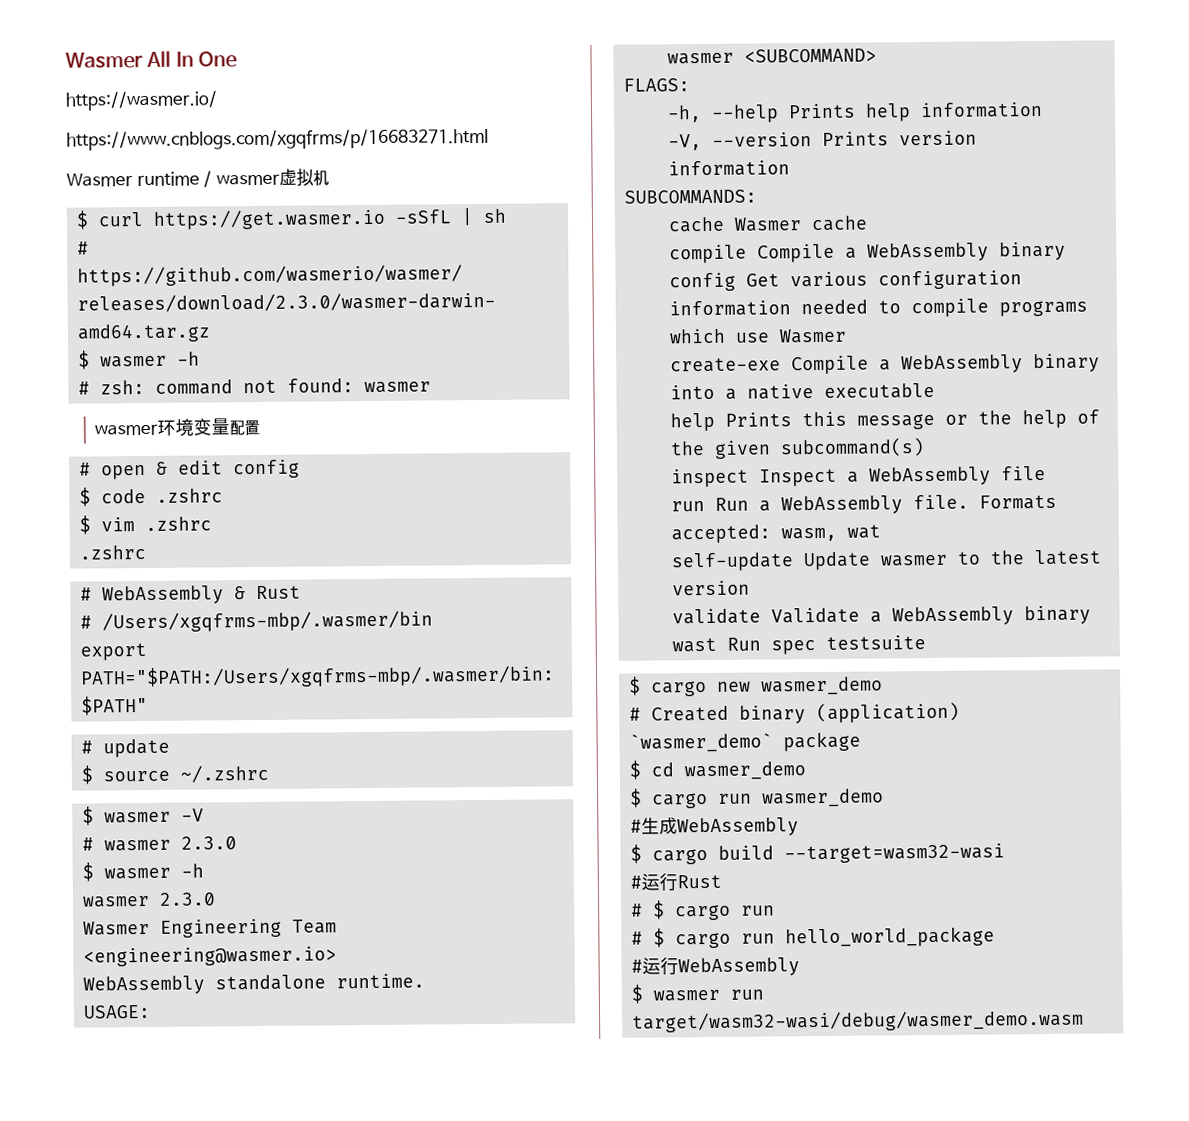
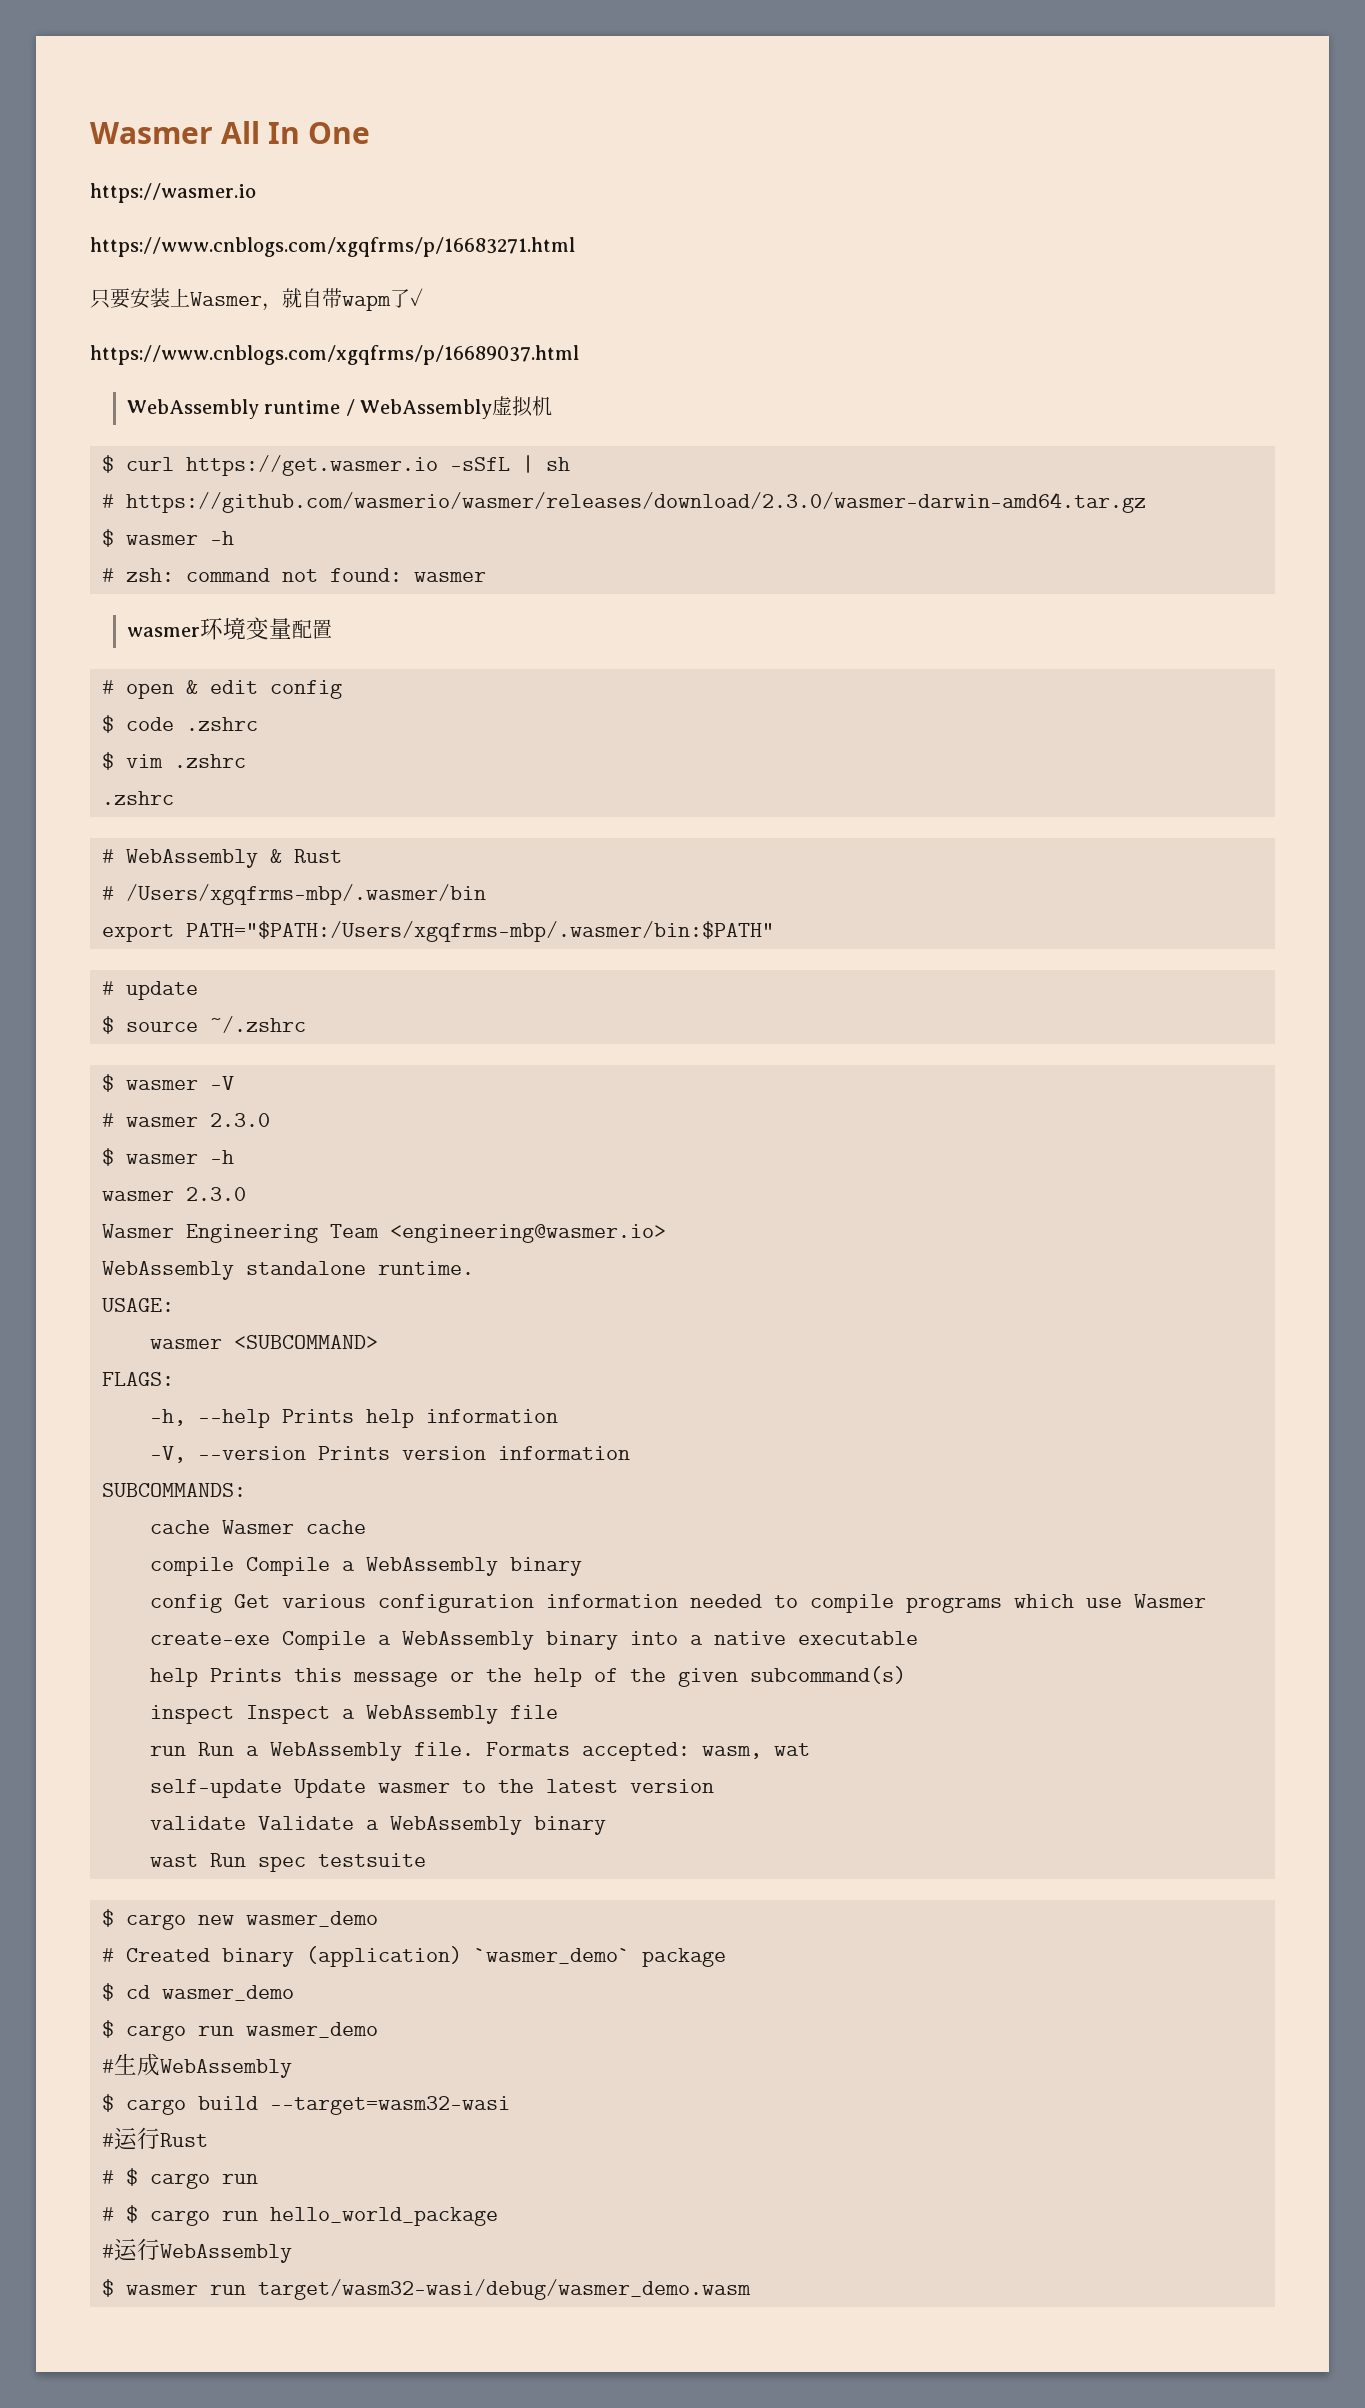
- https://wasmer.io/
+ https://wasmer.io
- Wasmer runtime / wasmer虚拟机
+ 只要安装上Wasmer，就自带wapm了✓
+ https://www.cnblogs.com/xgqfrms/p/16689037.html
+ WebAssembly runtime / WebAssembly虚拟机

